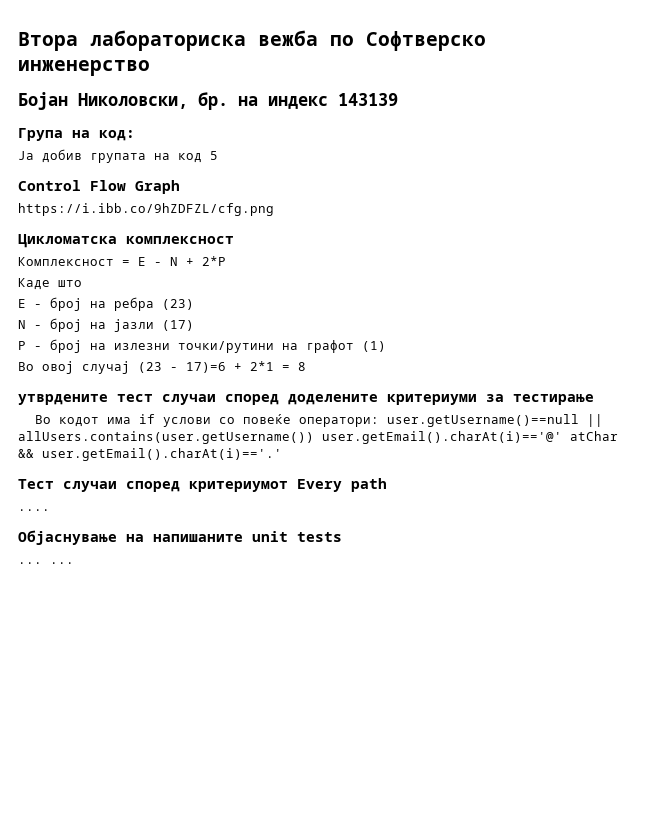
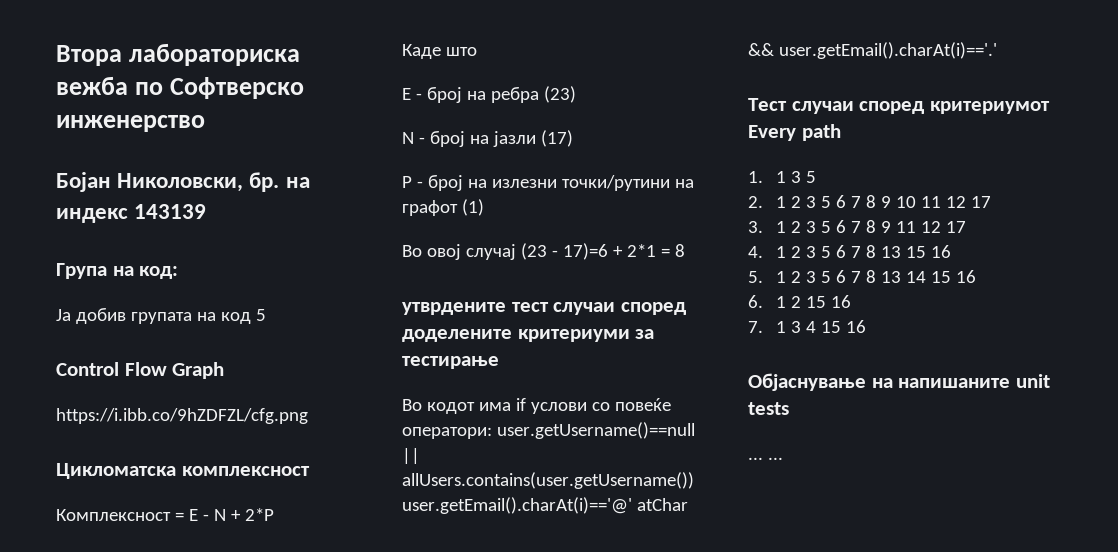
- ....
+ 1. 1 3 5
+ 2. 1 2 3 5 6 7 8 9 10 11 12 17
+ 3. 1 2 3 5 6 7 8 9 11 12 17
+ 4. 1 2 3 5 6 7 8 13 15 16
+ 5. 1 2 3 5 6 7 8 13 14 15 16
+ 6. 1 2 15 16
+ 7. 1 3 4 15 16

